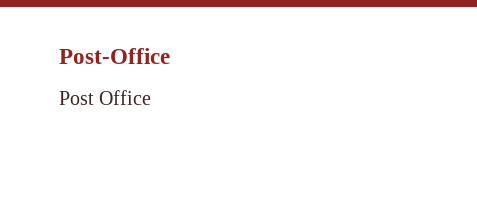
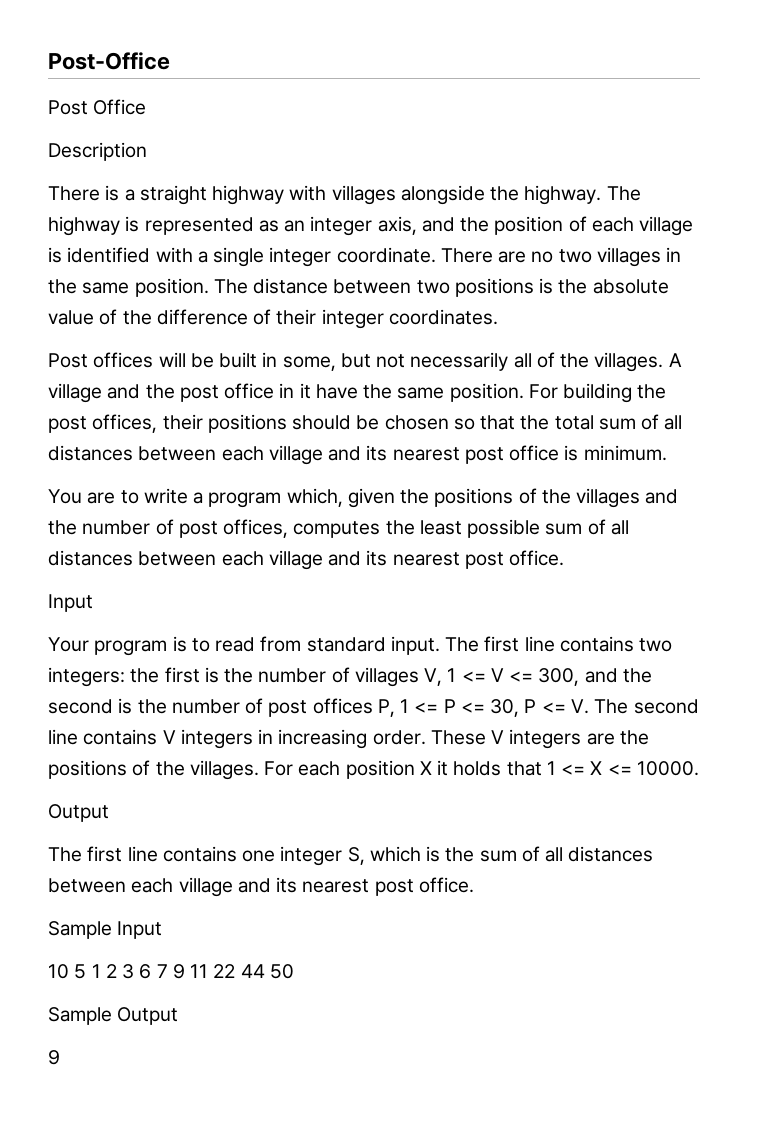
+ Description
+ There is a straight highway with villages alongside the highway. The highway is represented as an integer axis, and the position of each village is identified with a single integer coordinate. There are no two villages in the same position. The distance between two positions is the absolute value of the difference of their integer coordinates.
+ Post offices will be built in some, but not necessarily all of the villages. A village and the post office in it have the same position. For building the post offices, their positions should be chosen so that the total sum of all distances between each village and its nearest post office is minimum.
+ You are to write a program which, given the positions of the villages and the number of post offices, computes the least possible sum of all distances between each village and its nearest post office.
+ Input
+ Your program is to read from standard input. The first line contains two integers: the first is the number of villages V, 1 <= V <= 300, and the second is the number of post offices P, 1 <= P <= 30, P <= V. The second line contains V integers in increasing order. These V integers are the positions of the villages. For each position X it holds that 1 <= X <= 10000.
+ Output
+ The first line contains one integer S, which is the sum of all distances between each village and its nearest post office.
+ Sample Input
+ 10 5 1 2 3 6 7 9 11 22 44 50
+ Sample Output
+ 9

